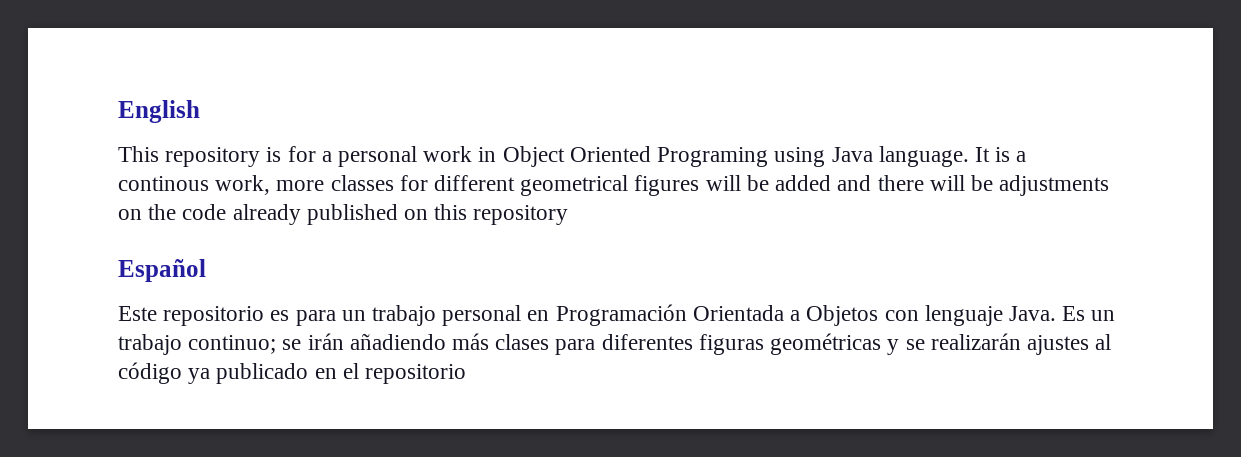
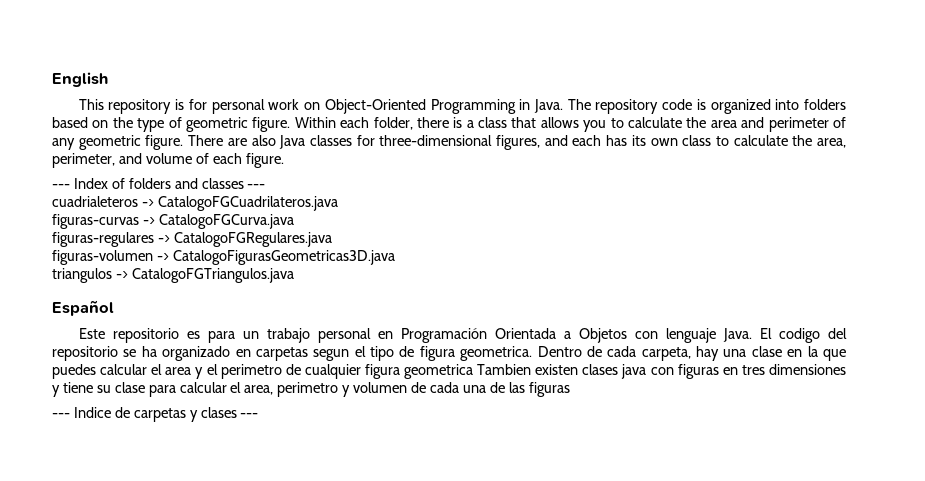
- This repository is for a personal work in Object Oriented Programing using Java language. It is a continous work, more classes for different geometrical figures will be added and there will be adjustments on the code already published on this repository
+ This repository is for personal work on Object-Oriented Programming in Java. The repository code is organized into folders based on the type of geometric figure. Within each folder, there is a class that allows you to calculate the area and perimeter of any geometric figure. There are also Java classes for three-dimensional figures, and each has its own class to calculate the area, perimeter, and volume of each figure.
+ --- Index of folders and classes ---
+ cuadrialeteros -> CatalogoFGCuadrilateros.java
+ figuras-curvas -> CatalogoFGCurva.java
+ figuras-regulares -> CatalogoFGRegulares.java
+ figuras-volumen -> CatalogoFigurasGeometricas3D.java
+ triangulos -> CatalogoFGTriangulos.java
- Es un trabajo continuo; se irán añadiendo más clases para diferentes figuras geométricas y se realizarán ajustes al código ya publicado en el repositorio
+ El codigo del repositorio se ha organizado en carpetas segun el tipo de figura geometrica. Dentro de cada carpeta, hay una clase en la que puedes calcular el area y el perimetro de cualquier figura geometrica Tambien existen clases java con figuras en tres dimensiones y tiene su clase para calcular el area, perimetro y volumen de cada una de las figuras
+ --- Indice de carpetas y clases ---

